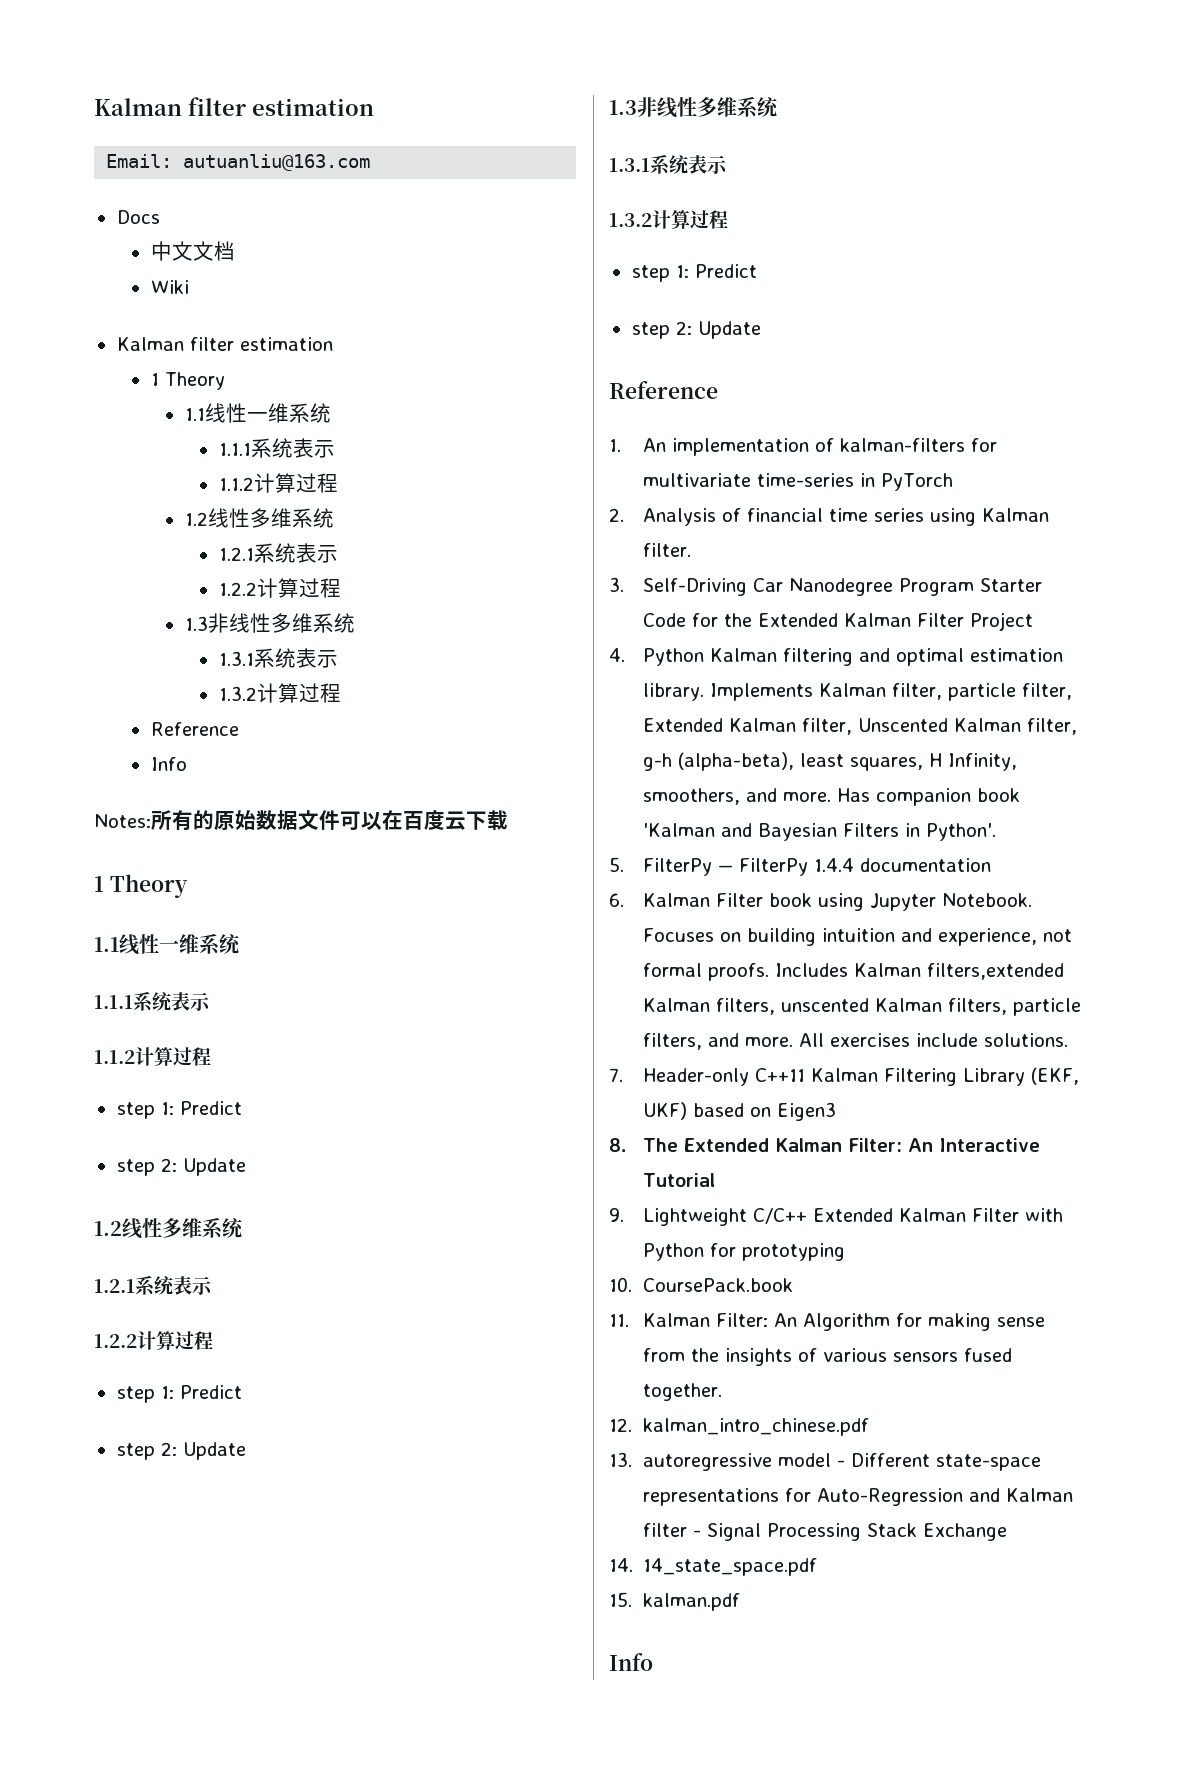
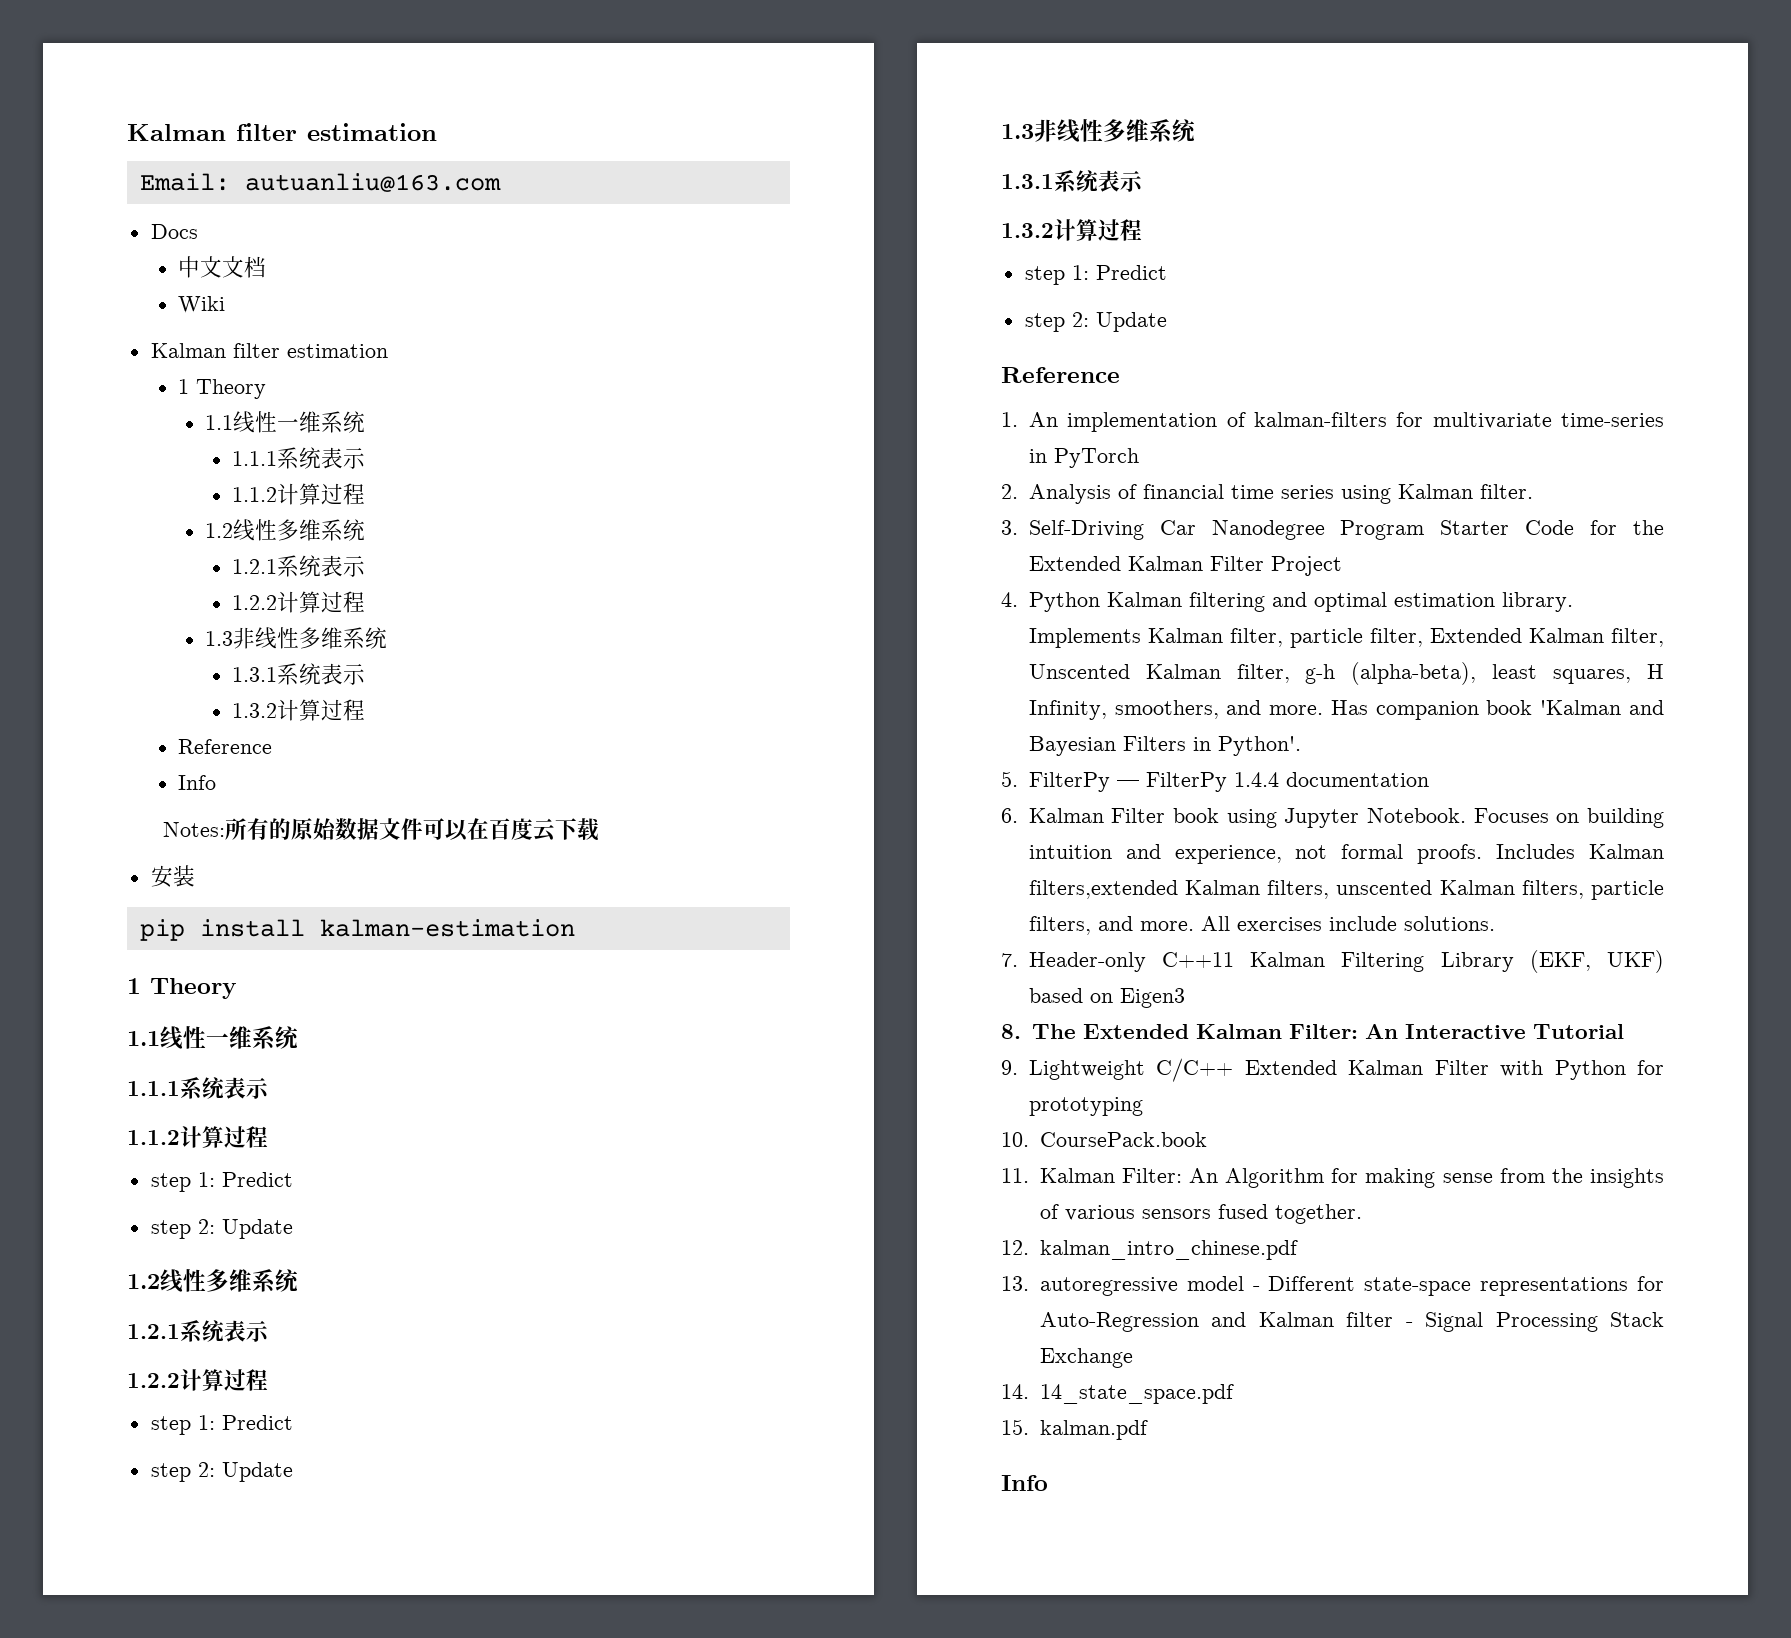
+ 安装
+ pip install kalman-estimation

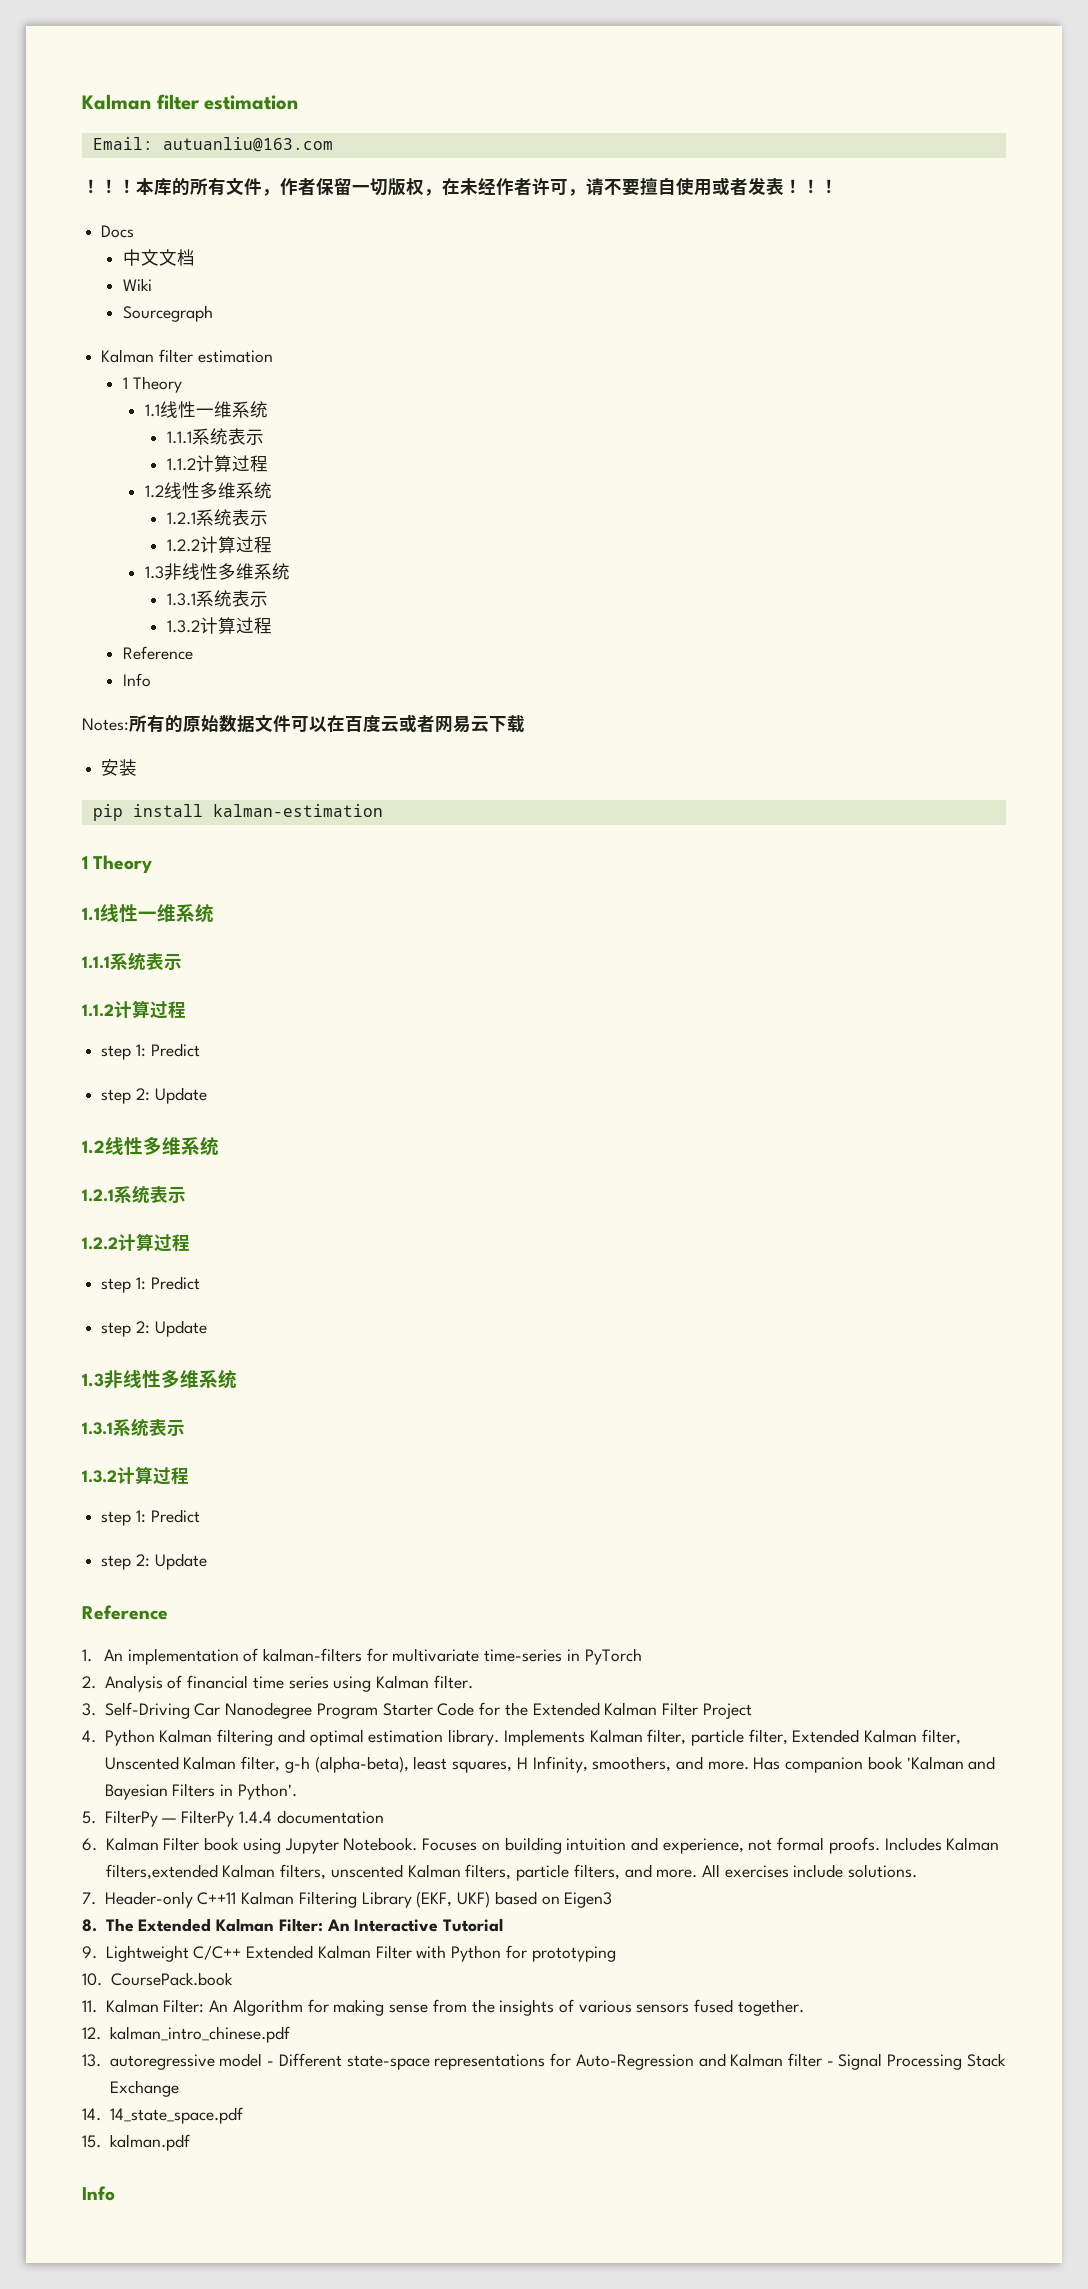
+ ！！！本库的所有文件，作者保留一切版权，在未经作者许可，请不要擅自使用或者发表！！！
+ Sourcegraph
- Notes:所有的原始数据文件可以在百度云下载
+ Notes:所有的原始数据文件可以在百度云或者网易云下载

